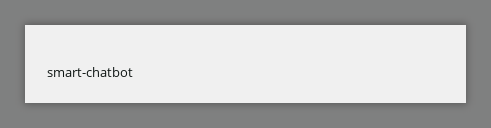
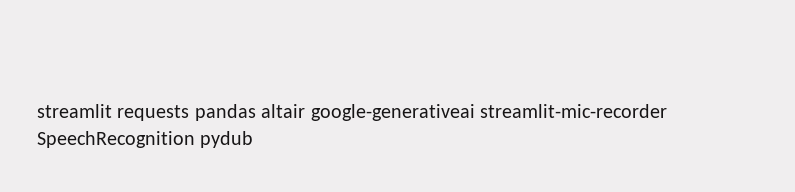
- smart-chatbot
+ streamlit requests pandas altair google-generativeai streamlit-mic-recorder SpeechRecognition pydub

